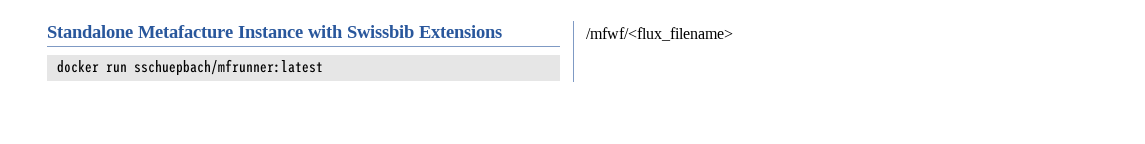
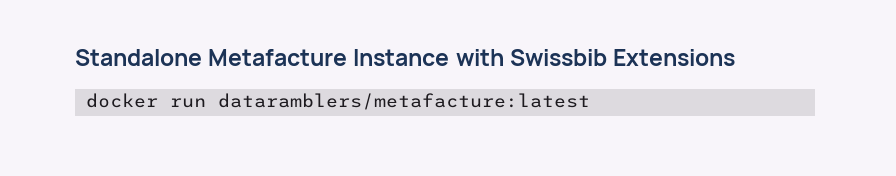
- docker run sschuepbach/mfrunner:latest
- /mfwf/<flux_filename>
+ docker run dataramblers/metafacture:latest

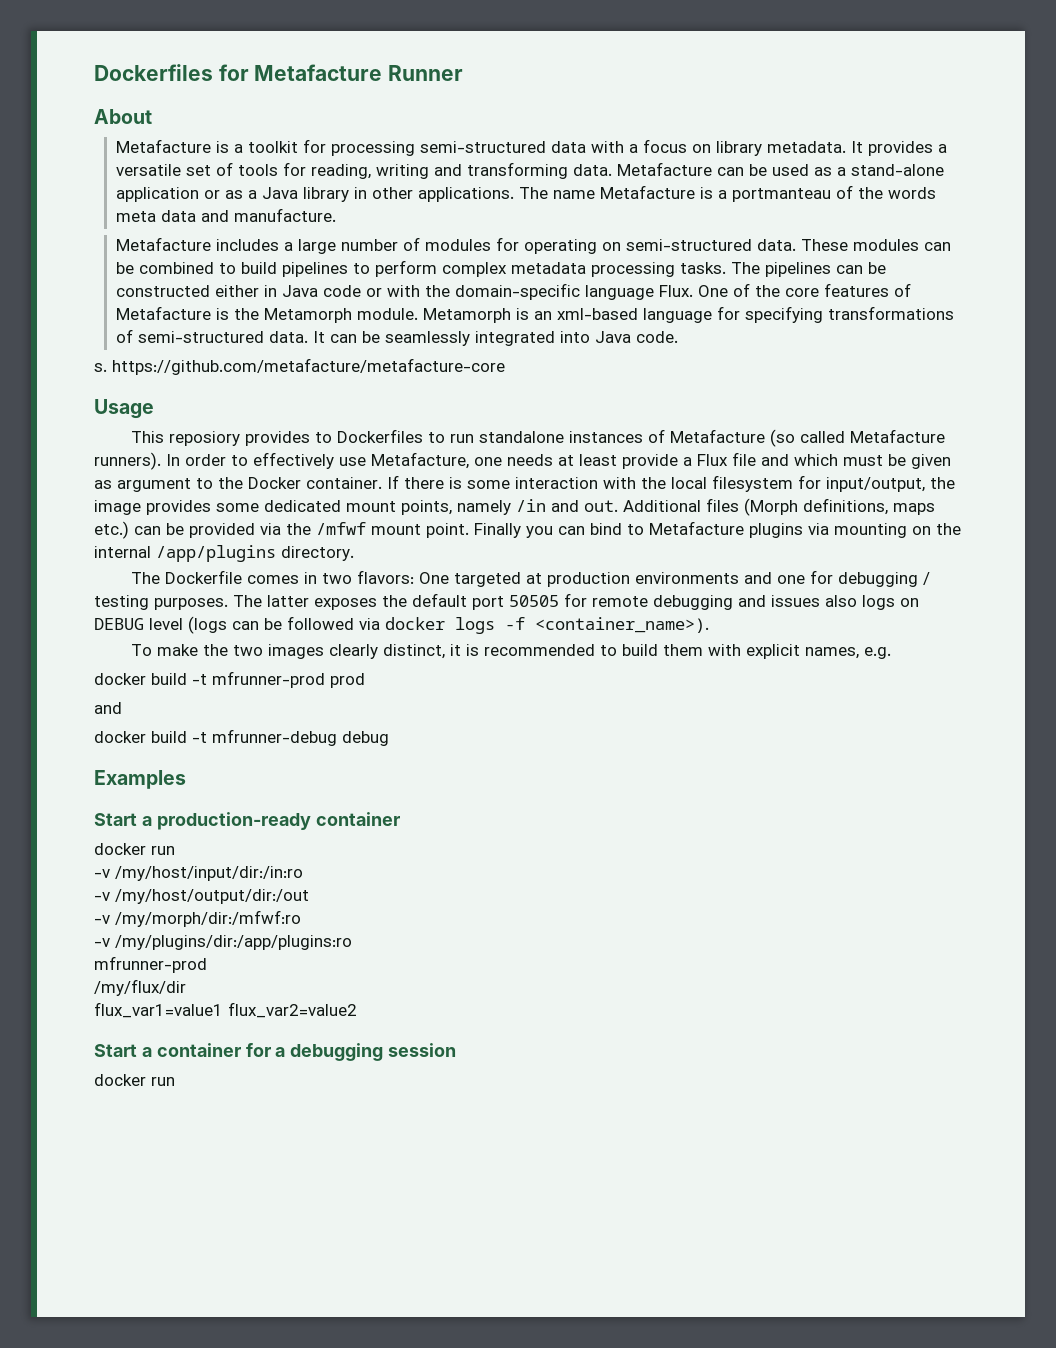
- Standalone Metafacture Instance with Swissbib Extensions
- docker run dataramblers/metafacture:latest
+ Dockerfiles for Metafacture Runner
+ About
+ Metafacture is a toolkit for processing semi-structured data with a focus on library metadata. It provides a versatile set of tools for reading, writing and transforming data. Metafacture can be used as a stand-alone application or as a Java library in other applications. The name Metafacture is a portmanteau of the words meta data and manufacture.
+ Metafacture includes a large number of modules for operating on semi-structured data. These modules can be combined to build pipelines to perform complex metadata processing tasks. The pipelines can be constructed either in Java code or with the domain-specific language Flux. One of the core features of Metafacture is the Metamorph module. Metamorph is an xml-based language for specifying transformations of semi-structured data. It can be seamlessly integrated into Java code.
+ s. https://github.com/metafacture/metafacture-core
+ Usage
+ This reposiory provides to Dockerfiles to run standalone instances of Metafacture (so called Metafacture runners). In order to effectively use Metafacture, one needs at least provide a Flux file and which must be given as argument to the Docker container. If there is some interaction with the local filesystem for input/output, the image provides some dedicated mount points, namely /in and out. Additional files (Morph definitions, maps etc.) can be provided via the /mfwf mount point. Finally you can bind to Metafacture plugins via mounting on the internal /app/plugins directory.
+ The Dockerfile comes in two flavors: One targeted at production environments and one for debugging / testing purposes. The latter exposes the default port 50505 for remote debugging and issues also logs on DEBUG level (logs can be followed via docker logs -f <container_name>).
+ To make the two images clearly distinct, it is recommended to build them with explicit names, e.g.
+ docker build -t mfrunner-prod prod
+ and
+ docker build -t mfrunner-debug debug
+ Examples
+ Start a production-ready container
+ docker run
+ -v /my/host/input/dir:/in:ro
+ -v /my/host/output/dir:/out
+ -v /my/morph/dir:/mfwf:ro
+ -v /my/plugins/dir:/app/plugins:ro
+ mfrunner-prod
+ /my/flux/dir
+ flux_var1=value1 flux_var2=value2
+ Start a container for a debugging session
+ docker run

